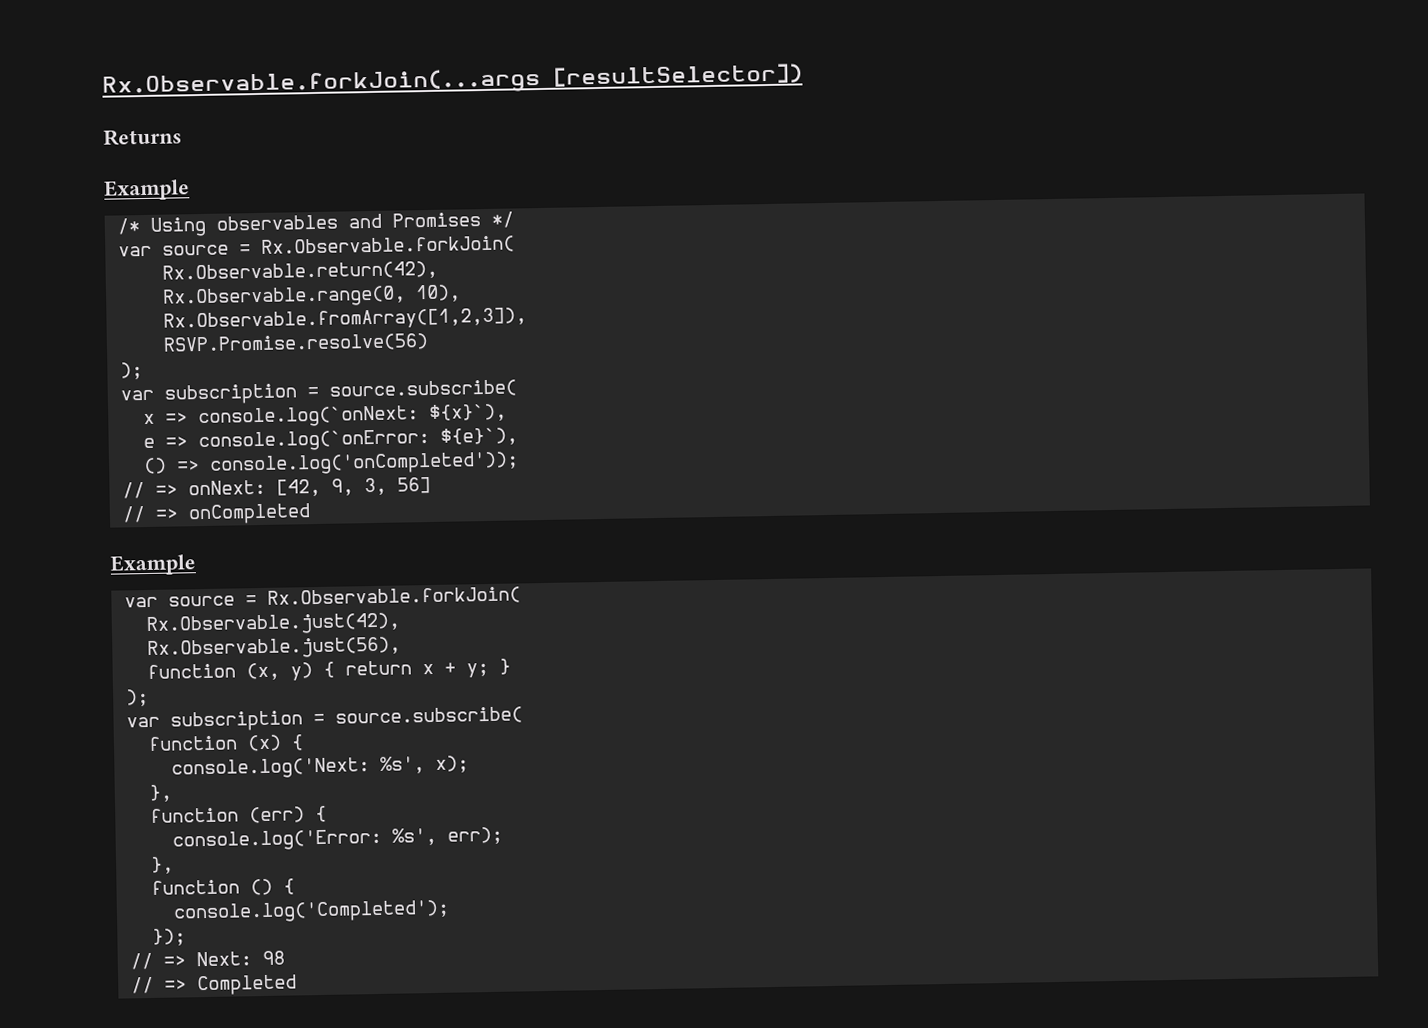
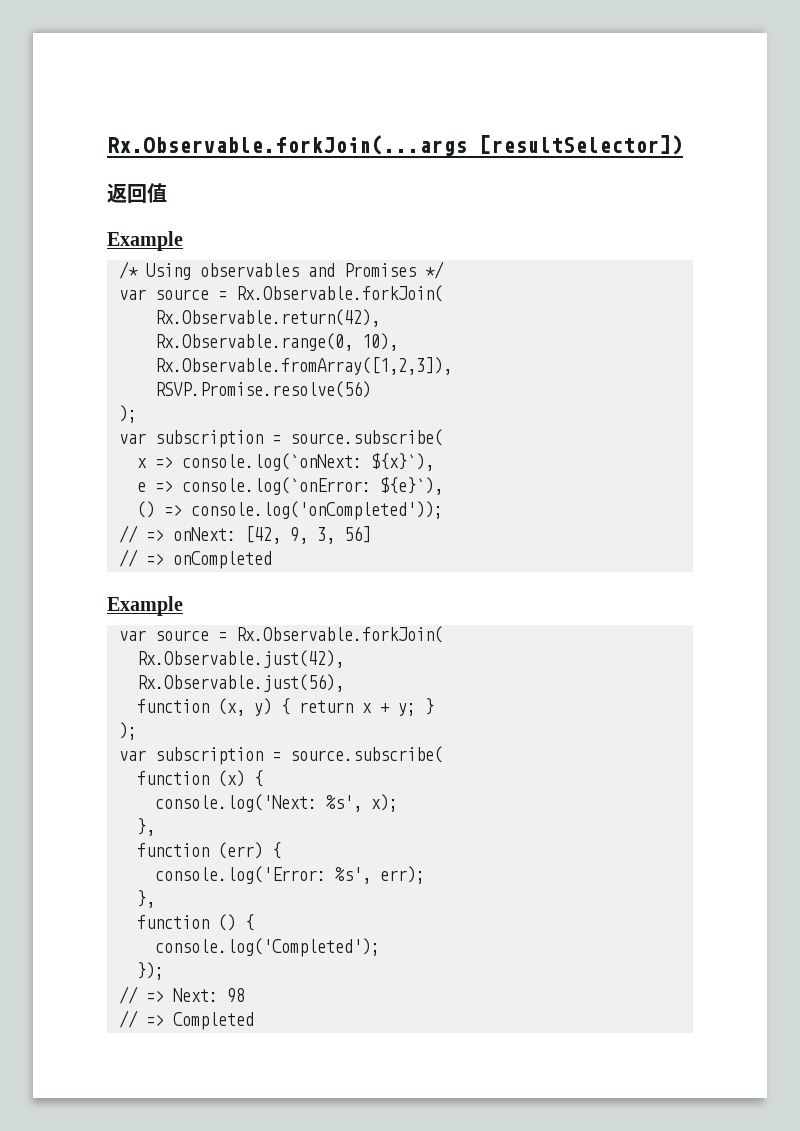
- Returns
+ 返回值

